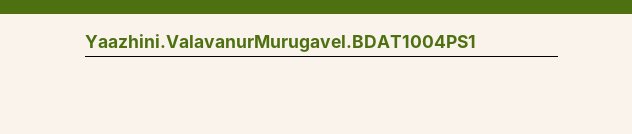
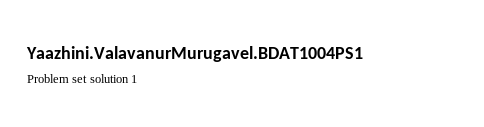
+ Problem set solution 1

